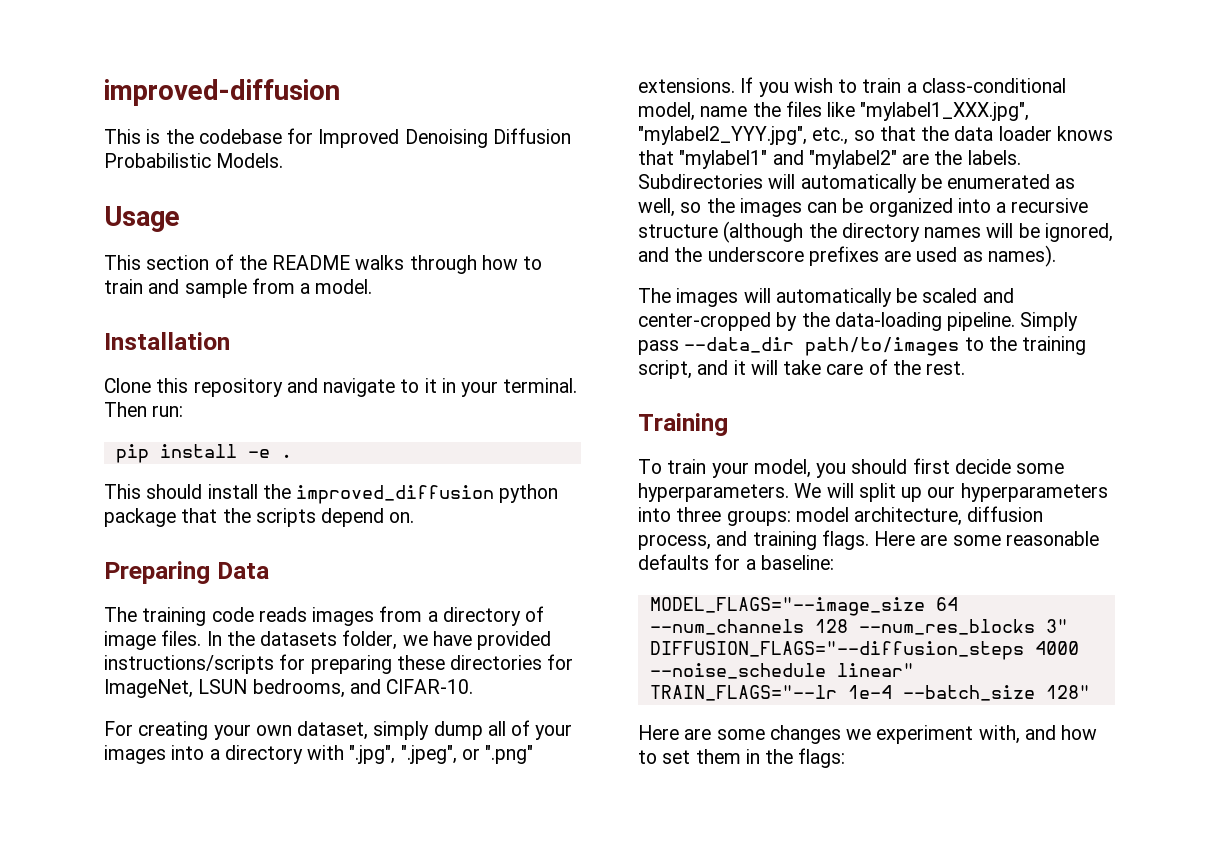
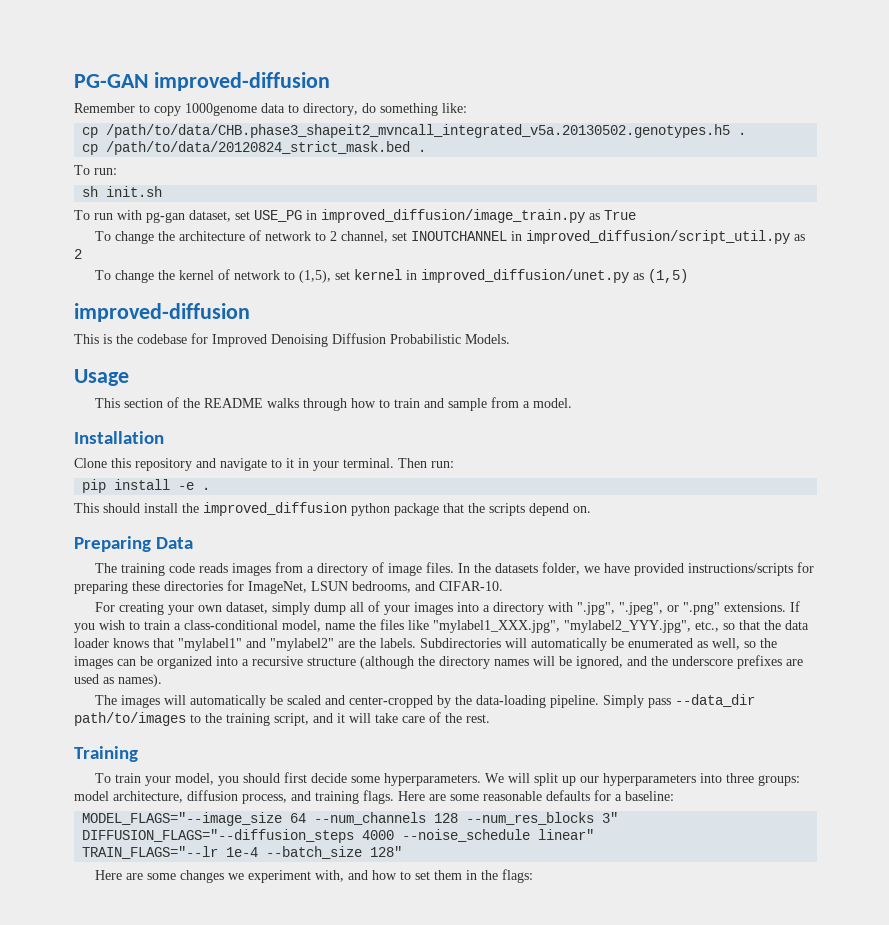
+ PG-GAN improved-diffusion
+ Remember to copy 1000genome data to directory, do something like:
+ cp /path/to/data/CHB.phase3_shapeit2_mvncall_integrated_v5a.20130502.genotypes.h5 .
+ cp /path/to/data/20120824_strict_mask.bed .
+ To run:
+ sh init.sh
+ To run with pg-gan dataset, set USE_PG in improved_diffusion/image_train.py as True
+ To change the architecture of network to 2 channel, set INOUTCHANNEL in improved_diffusion/script_util.py as 2
+ To change the kernel of network to (1,5), set kernel in improved_diffusion/unet.py as (1,5)

